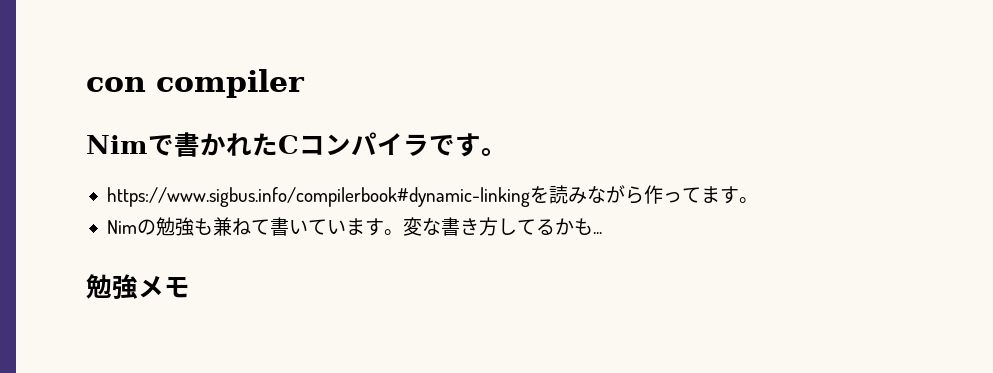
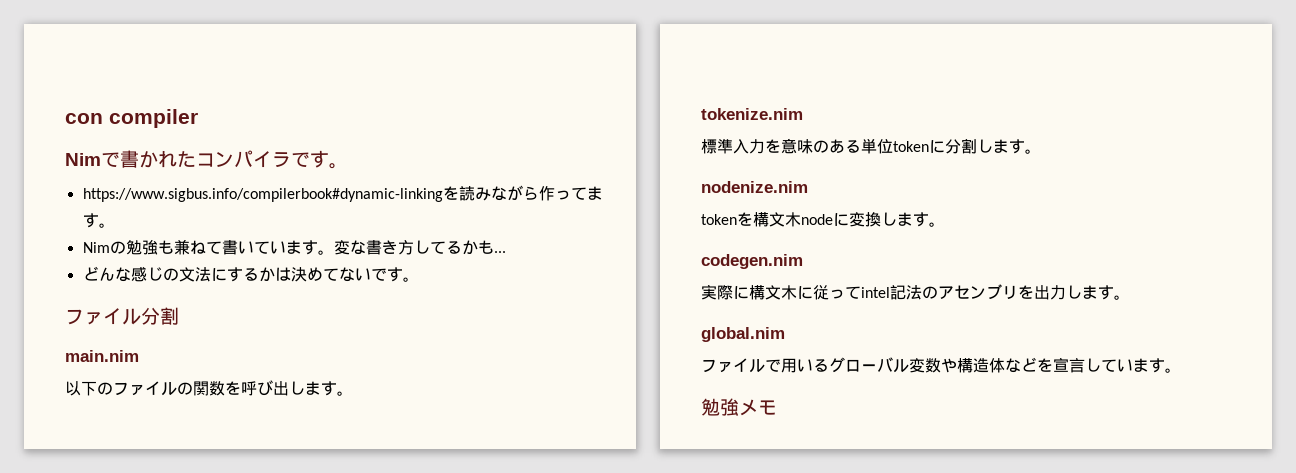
- Nimで書かれたCコンパイラです。
+ Nimで書かれたコンパイラです。
+ どんな感じの文法にするかは決めてないです。
+ ファイル分割
+ main.nim
+ 以下のファイルの関数を呼び出します。
+ tokenize.nim
+ 標準入力を意味のある単位tokenに分割します。
+ nodenize.nim
+ tokenを構文木nodeに変換します。
+ codegen.nim
+ 実際に構文木に従ってintel記法のアセンブリを出力します。
+ global.nim
+ ファイルで用いるグローバル変数や構造体などを宣言しています。

